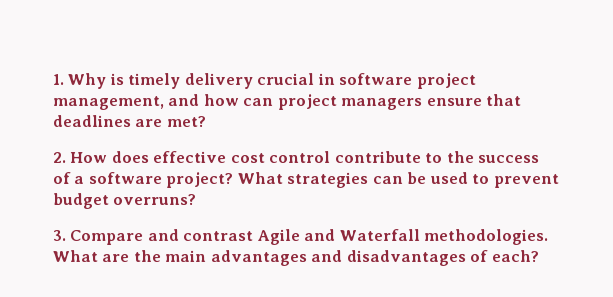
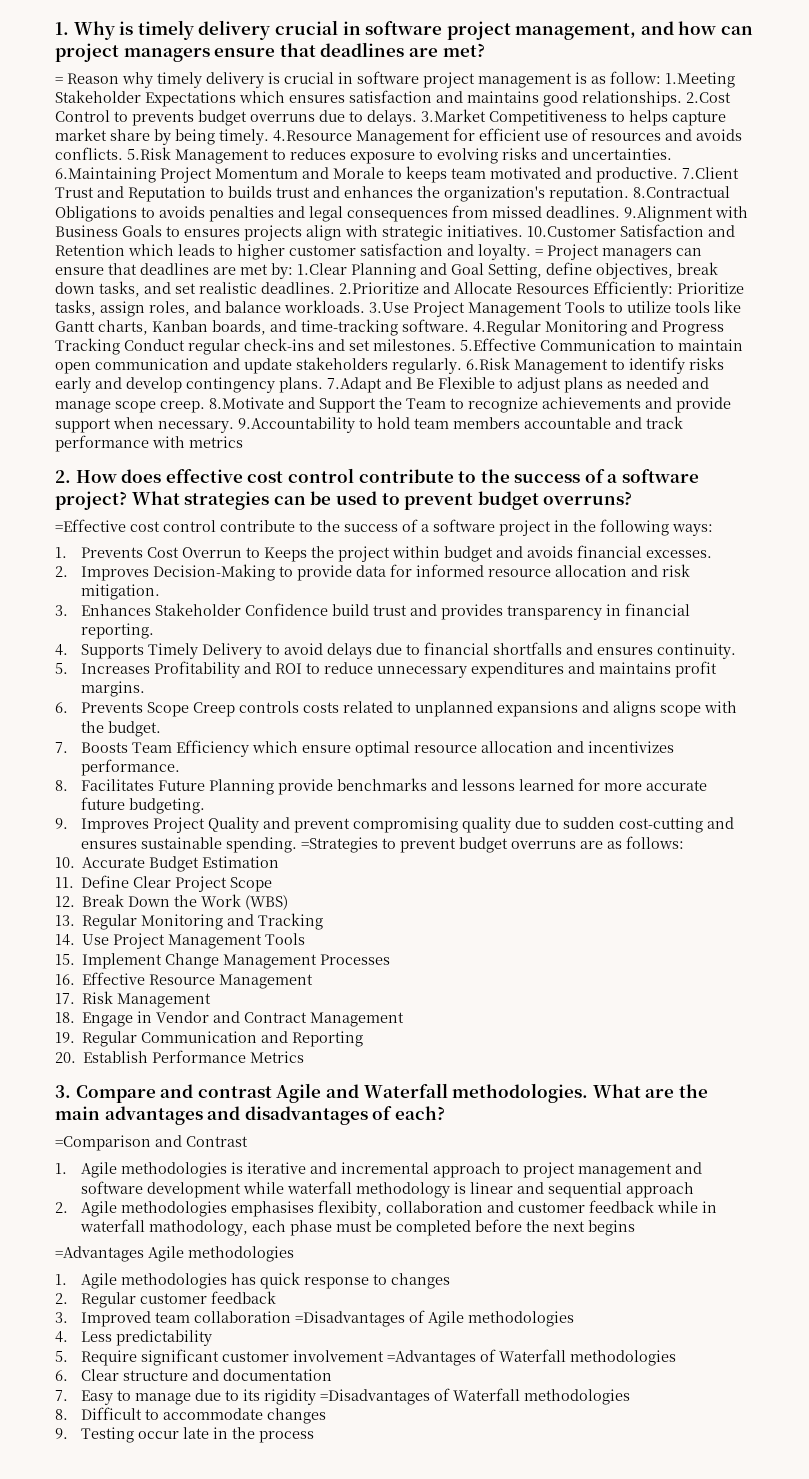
+ = Reason why timely delivery is crucial in software project management is as follow: 1.Meeting Stakeholder Expectations which ensures satisfaction and maintains good relationships. 2.Cost Control to prevents budget overruns due to delays. 3.Market Competitiveness to helps capture market share by being timely. 4.Resource Management for efficient use of resources and avoids conflicts. 5.Risk Management to reduces exposure to evolving risks and uncertainties. 6.Maintaining Project Momentum and Morale to keeps team motivated and productive. 7.Client Trust and Reputation to builds trust and enhances the organization's reputation. 8.Contractual Obligations to avoids penalties and legal consequences from missed deadlines. 9.Alignment with Business Goals to ensures projects align with strategic initiatives. 10.Customer Satisfaction and Retention which leads to higher customer satisfaction and loyalty. = Project managers can ensure that deadlines are met by: 1.Clear Planning and Goal Setting, define objectives, break down tasks, and set realistic deadlines. 2.Prioritize and Allocate Resources Efficiently: Prioritize tasks, assign roles, and balance workloads. 3.Use Project Management Tools to utilize tools like Gantt charts, Kanban boards, and time-tracking software. 4.Regular Monitoring and Progress Tracking Conduct regular check-ins and set milestones. 5.Effective Communication to maintain open communication and update stakeholders regularly. 6.Risk Management to identify risks early and develop contingency plans. 7.Adapt and Be Flexible to adjust plans as needed and manage scope creep. 8.Motivate and Support the Team to recognize achievements and provide support when necessary. 9.Accountability to hold team members accountable and track performance with metrics
+ =Effective cost control contribute to the success of a software project in the following ways:
+ 1. Prevents Cost Overrun to Keeps the project within budget and avoids financial excesses.
+ 2. Improves Decision-Making to provide data for informed resource allocation and risk mitigation.
+ 3. Enhances Stakeholder Confidence build trust and provides transparency in financial reporting.
+ 4. Supports Timely Delivery to avoid delays due to financial shortfalls and ensures continuity.
+ 5. Increases Profitability and ROI to reduce unnecessary expenditures and maintains profit margins.
+ 6. Prevents Scope Creep controls costs related to unplanned expansions and aligns scope with the budget.
+ 7. Boosts Team Efficiency which ensure optimal resource allocation and incentivizes performance.
+ 8. Facilitates Future Planning provide benchmarks and lessons learned for more accurate future budgeting.
+ 9. Improves Project Quality and prevent compromising quality due to sudden cost-cutting and ensures sustainable spending. =Strategies to prevent budget overruns are as follows:
+ 10. Accurate Budget Estimation
+ 11. Define Clear Project Scope
+ 12. Break Down the Work (WBS)
+ 13. Regular Monitoring and Tracking
+ 14. Use Project Management Tools
+ 15. Implement Change Management Processes
+ 16. Effective Resource Management
+ 17. Risk Management
+ 18. Engage in Vendor and Contract Management
+ 19. Regular Communication and Reporting
+ 20. Establish Performance Metrics
+ =Comparison and Contrast
+ 1. Agile methodologies is iterative and incremental approach to project management and software development while waterfall methodology is linear and sequential approach
+ 2. Agile methodologies emphasises flexibity, collaboration and customer feedback while in waterfall mathodology, each phase must be completed before the next begins
+ =Advantages Agile methodologies
+ 1. Agile methodologies has quick response to changes
+ 2. Regular customer feedback
+ 3. Improved team collaboration =Disadvantages of Agile methodologies
+ 4. Less predictability
+ 5. Require significant customer involvement =Advantages of Waterfall methodologies
+ 6. Clear structure and documentation
+ 7. Easy to manage due to its rigidity =Disadvantages of Waterfall methodologies
+ 8. Difficult to accommodate changes
+ 9. Testing occur late in the process

